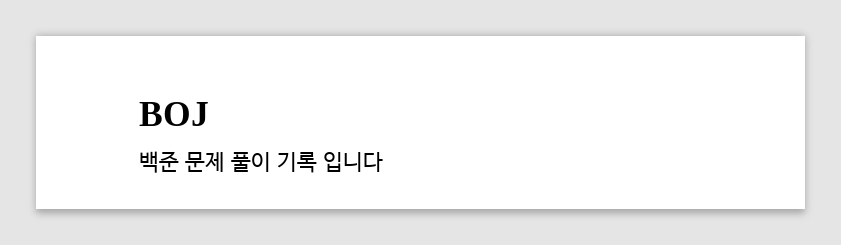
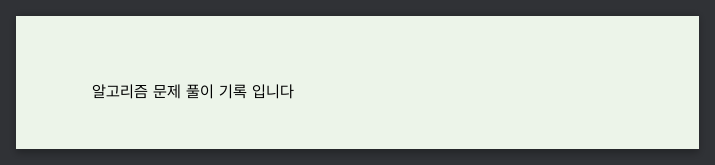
- BOJ
- 백준 문제 풀이 기록 입니다
+ 알고리즘 문제 풀이 기록 입니다

